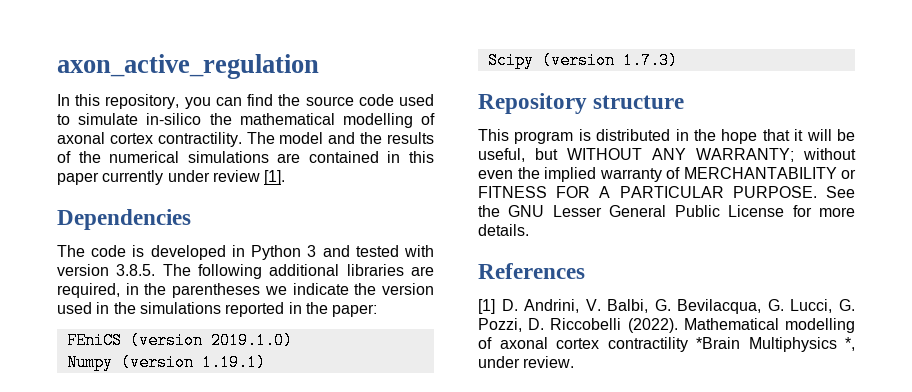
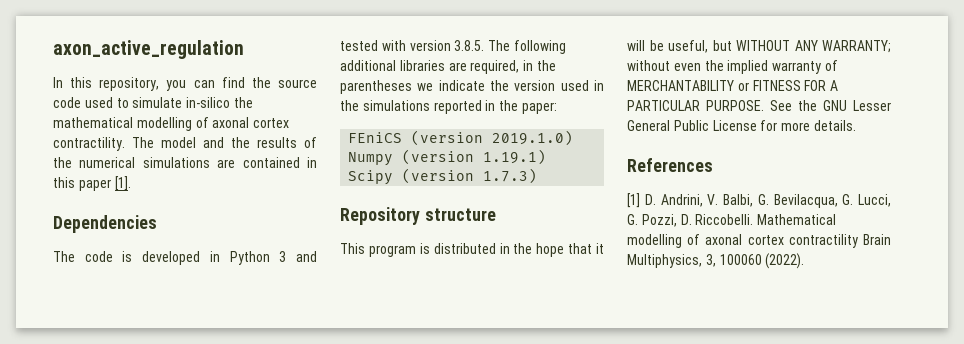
- The model and the results of the numerical simulations are contained in this paper currently under review [1].
+ The model and the results of the numerical simulations are contained in this paper [1].
- [1] D. Andrini, V. Balbi, G. Bevilacqua, G. Lucci, G. Pozzi, D. Riccobelli (2022).
+ [1] D. Andrini, V. Balbi, G. Bevilacqua, G. Lucci, G. Pozzi, D. Riccobelli.
- Mathematical modelling of axonal cortex contractility *Brain Multiphysics *, under review.
+ Mathematical modelling of axonal cortex contractility Brain Multiphysics, 3, 100060 (2022).

